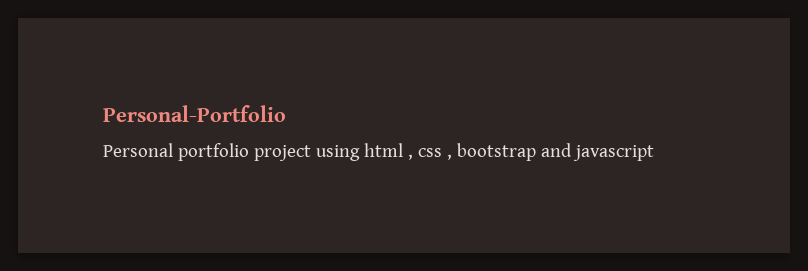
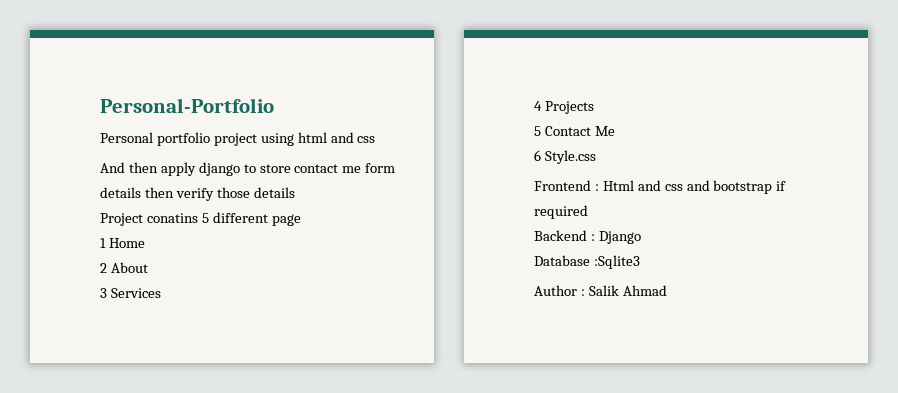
- Personal portfolio project using html , css , bootstrap and javascript
+ Personal portfolio project using html and css
+ And then apply django to store contact me form details then verify those details
+ Project conatins 5 different page
+ 1 Home
+ 2 About
+ 3 Services
+ 4 Projects
+ 5 Contact Me
+ 6 Style.css
+ Frontend : Html and css and bootstrap if required
+ Backend : Django
+ Database :Sqlite3
+ Author : Salik Ahmad

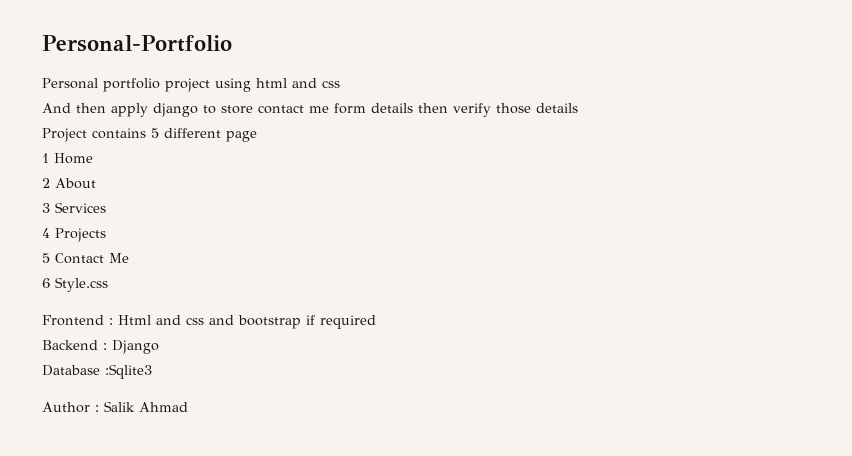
- Project conatins 5 different page
+ Project contains 5 different page

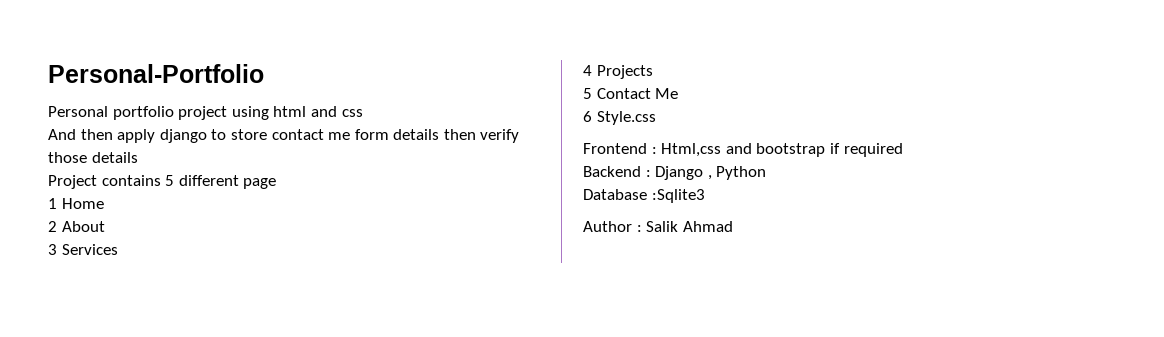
- Frontend : Html and css and bootstrap if required
+ Frontend : Html,css and bootstrap if required
- Backend : Django
+ Backend : Django , Python

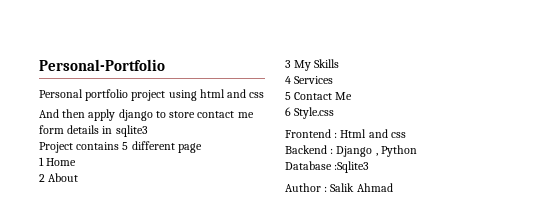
- And then apply django to store contact me form details then verify those details
+ And then apply django to store contact me form details in sqlite3
- 3 Services
+ 3 My Skills
- 4 Projects
+ 4 Services
- Frontend : Html,css and bootstrap if required
+ Frontend : Html and css

